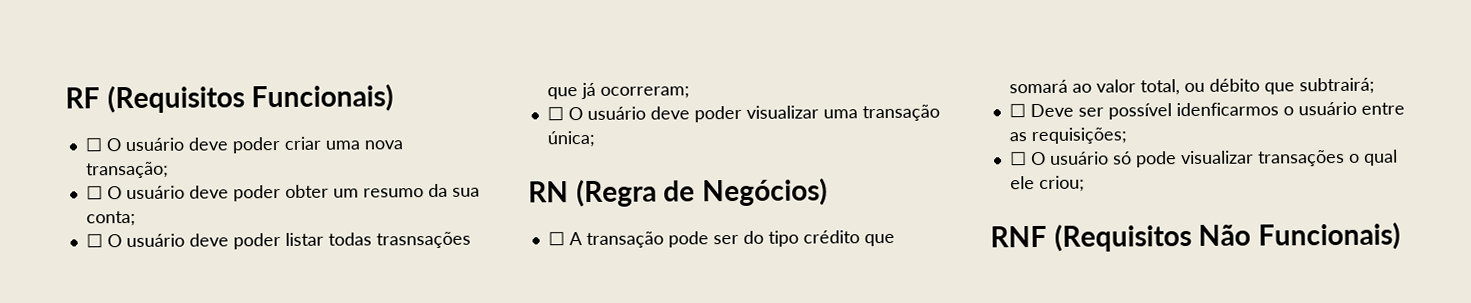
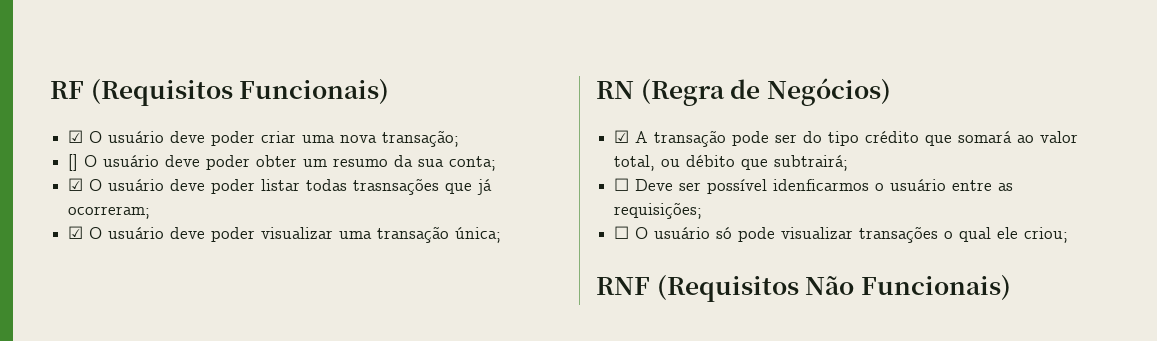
- ☐ O usuário deve poder criar uma nova transação;
+ ☑ O usuário deve poder criar uma nova transação;
- ☐ O usuário deve poder obter um resumo da sua conta;
+ [] O usuário deve poder obter um resumo da sua conta;
- ☐ O usuário deve poder listar todas trasnsações que já ocorreram;
+ ☑ O usuário deve poder listar todas trasnsações que já ocorreram;
- ☐ O usuário deve poder visualizar uma transação única;
+ ☑ O usuário deve poder visualizar uma transação única;
- ☐ A transação pode ser do tipo crédito que somará ao valor total, ou débito que subtrairá;
+ ☑ A transação pode ser do tipo crédito que somará ao valor total, ou débito que subtrairá;

